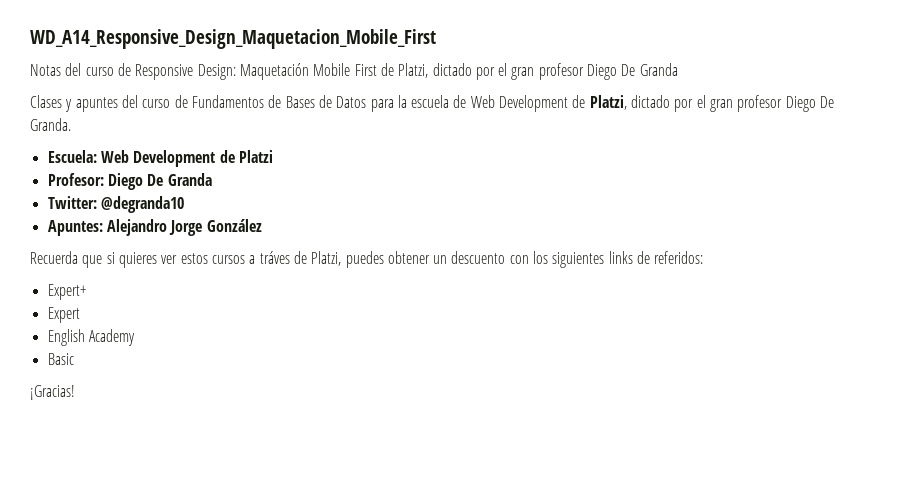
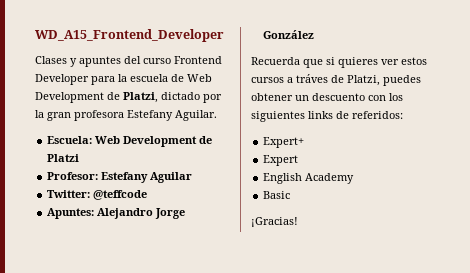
- WD_A14_Responsive_Design_Maquetacion_Mobile_First
- Notas del curso de Responsive Design: Maquetación Mobile First de Platzi, dictado por el gran profesor Diego De Granda
+ WD_A15_Frontend_Developer
- Clases y apuntes del curso de Fundamentos de Bases de Datos para la escuela de Web Development de Platzi, dictado por el gran profesor Diego De Granda.
+ Clases y apuntes del curso Frontend Developer para la escuela de Web Development de Platzi, dictado por la gran profesora Estefany Aguilar.
- Profesor: Diego De Granda
+ Profesor: Estefany Aguilar
- Twitter: @degranda10
+ Twitter: @teffcode

